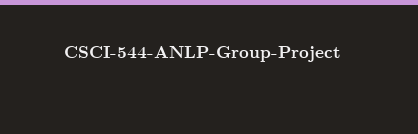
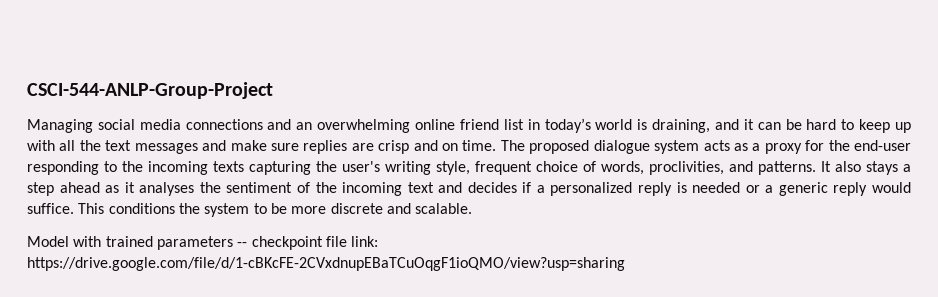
+ Managing social media connections and an overwhelming online friend list in today’s world is draining, and it can be hard to keep up with all the text messages and make sure replies are crisp and on time. The proposed dialogue system acts as a proxy for the end-user responding to the incoming texts capturing the user's writing style, frequent choice of words, proclivities, and patterns. It also stays a step ahead as it analyses the sentiment of the incoming text and decides if a personalized reply is needed or a generic reply would suffice. This conditions the system to be more discrete and scalable.
+ Model with trained parameters -- checkpoint file link: https://drive.google.com/file/d/1-cBKcFE-2CVxdnupEBaTCuOqgF1ioQMO/view?usp=sharing

